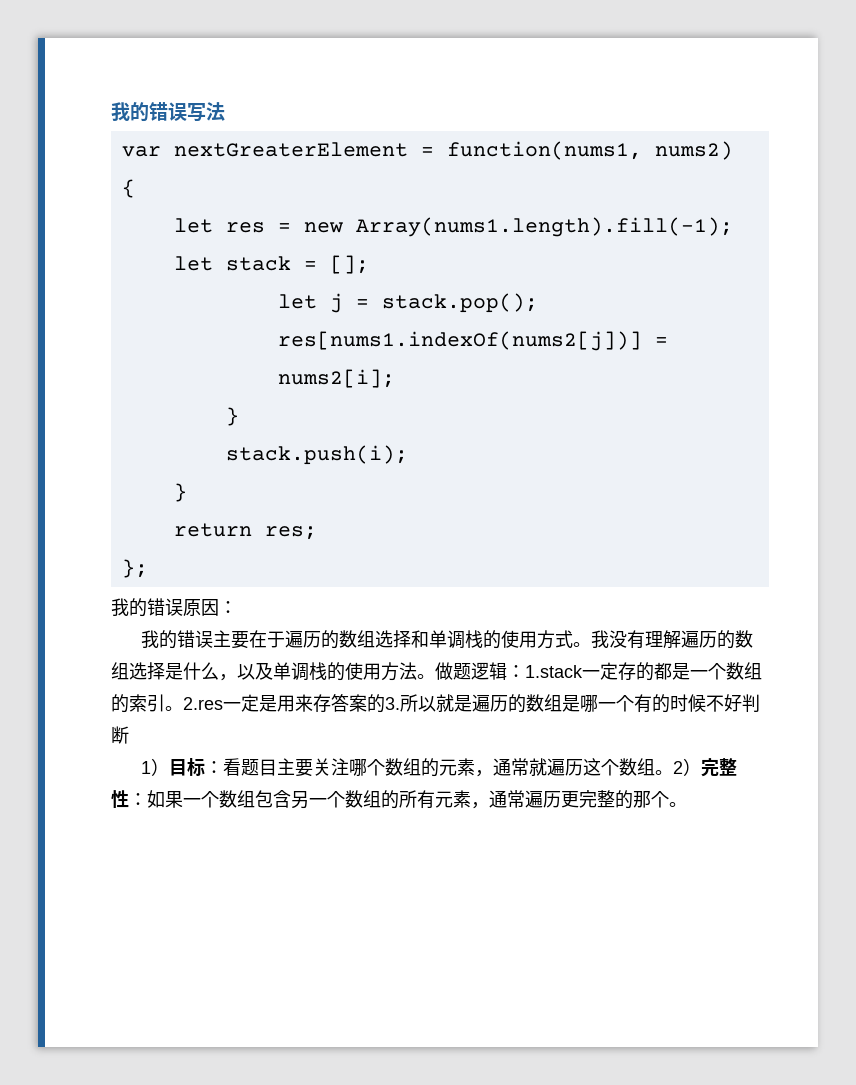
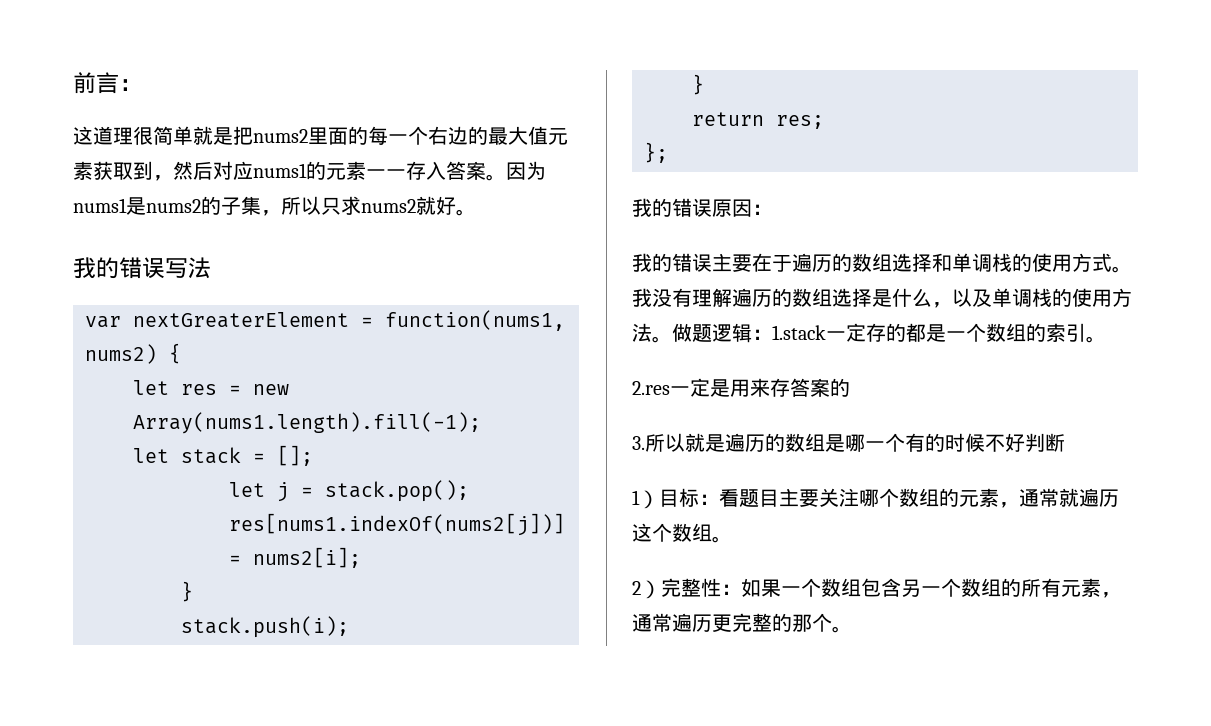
+ 前言：
+ 这道理很简单就是把nums2里面的每一个右边的最大值元素获取到，然后对应nums1的元素一一存入答案。因为nums1是nums2的子集，所以只求nums2就好。
- 做题逻辑：1.stack一定存的都是一个数组的索引。2.res一定是用来存答案的3.所以就是遍历的数组是哪一个有的时候不好判断
+ 做题逻辑：1.stack一定存的都是一个数组的索引。
+ 2.res一定是用来存答案的
+ 3.所以就是遍历的数组是哪一个有的时候不好判断
- 1）目标：看题目主要关注哪个数组的元素，通常就遍历这个数组。2）完整性：如果一个数组包含另一个数组的所有元素，通常遍历更完整的那个。
+ 1）目标：看题目主要关注哪个数组的元素，通常就遍历这个数组。
+ 2）完整性：如果一个数组包含另一个数组的所有元素，通常遍历更完整的那个。

